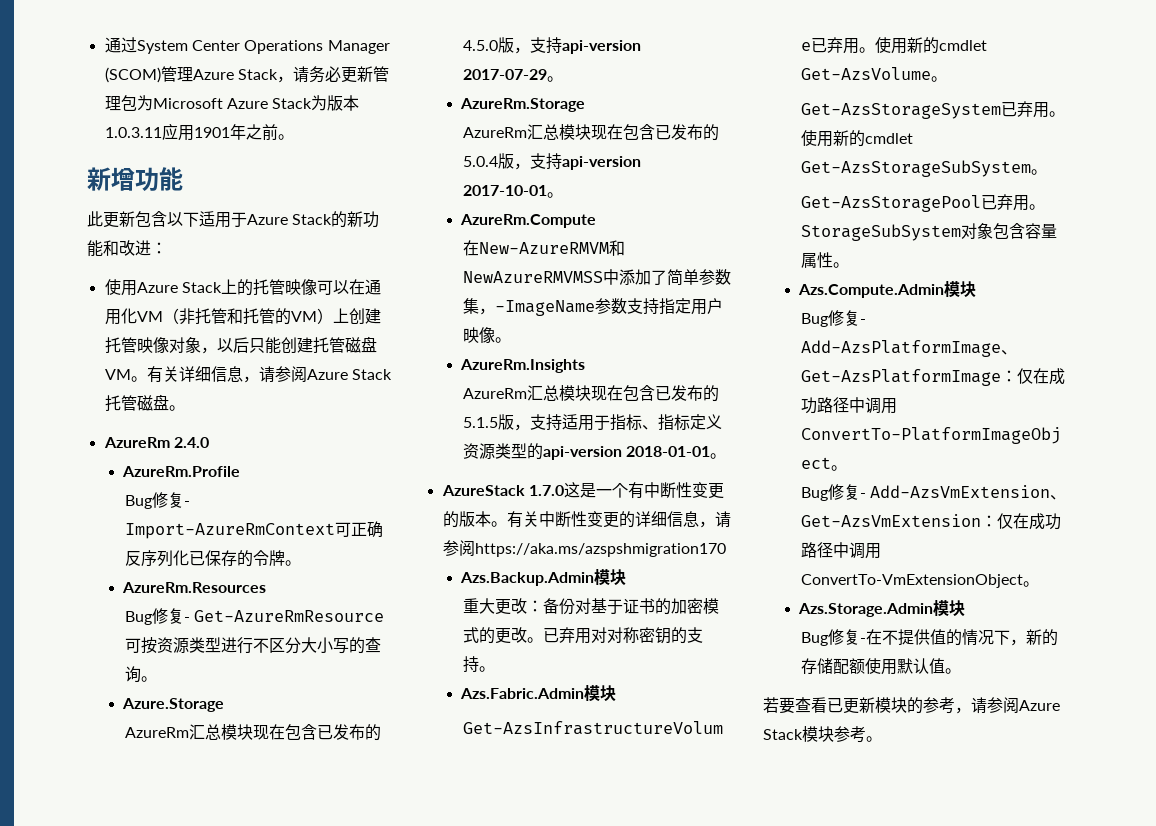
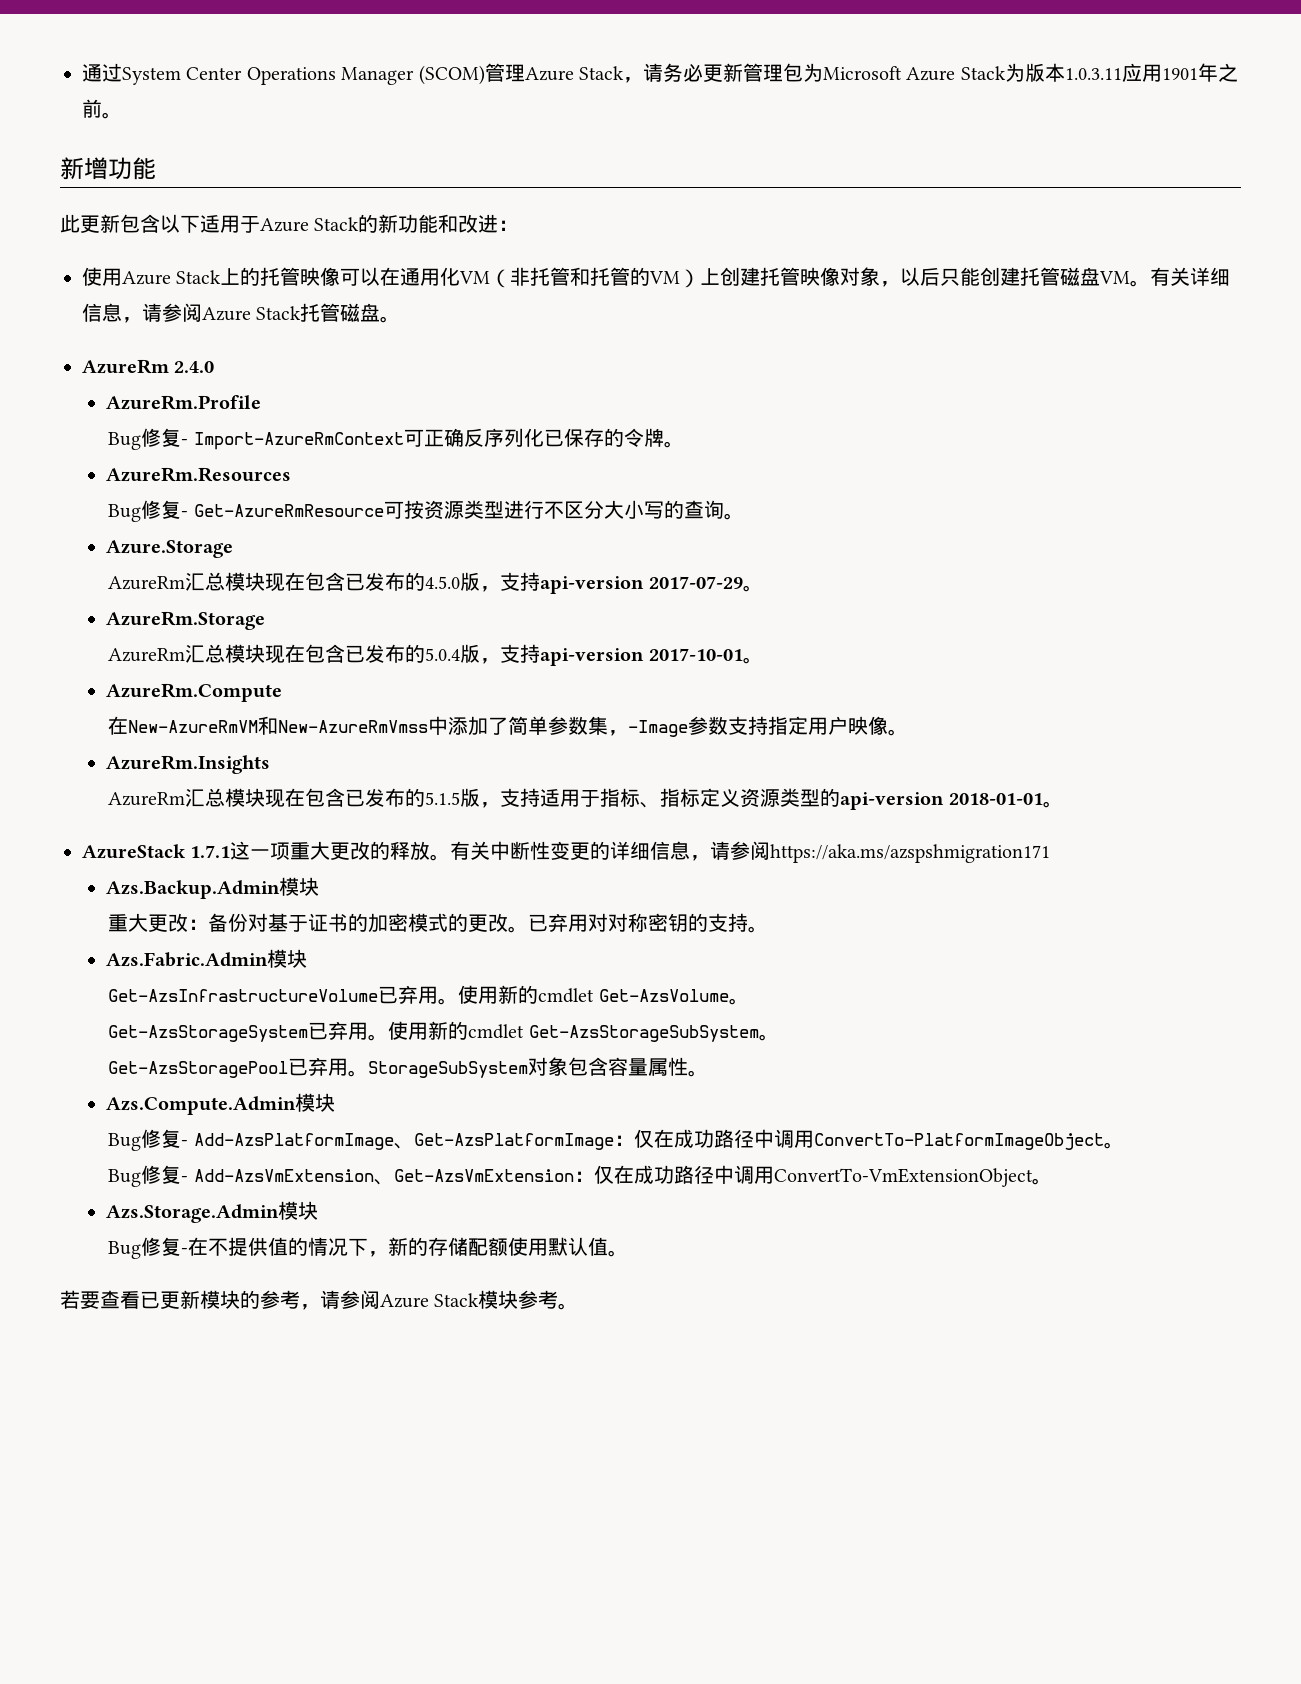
- 在New-AzureRMVM和NewAzureRMVMSS中添加了简单参数集，-ImageName参数支持指定用户映像。
+ 在New-AzureRmVM和New-AzureRmVmss中添加了简单参数集，-Image参数支持指定用户映像。
- AzureStack 1.7.0这是一个有中断性变更的版本。
+ AzureStack 1.7.1这一项重大更改的释放。
- 有关中断性变更的详细信息，请参阅https://aka.ms/azspshmigration170
+ 有关中断性变更的详细信息，请参阅https://aka.ms/azspshmigration171

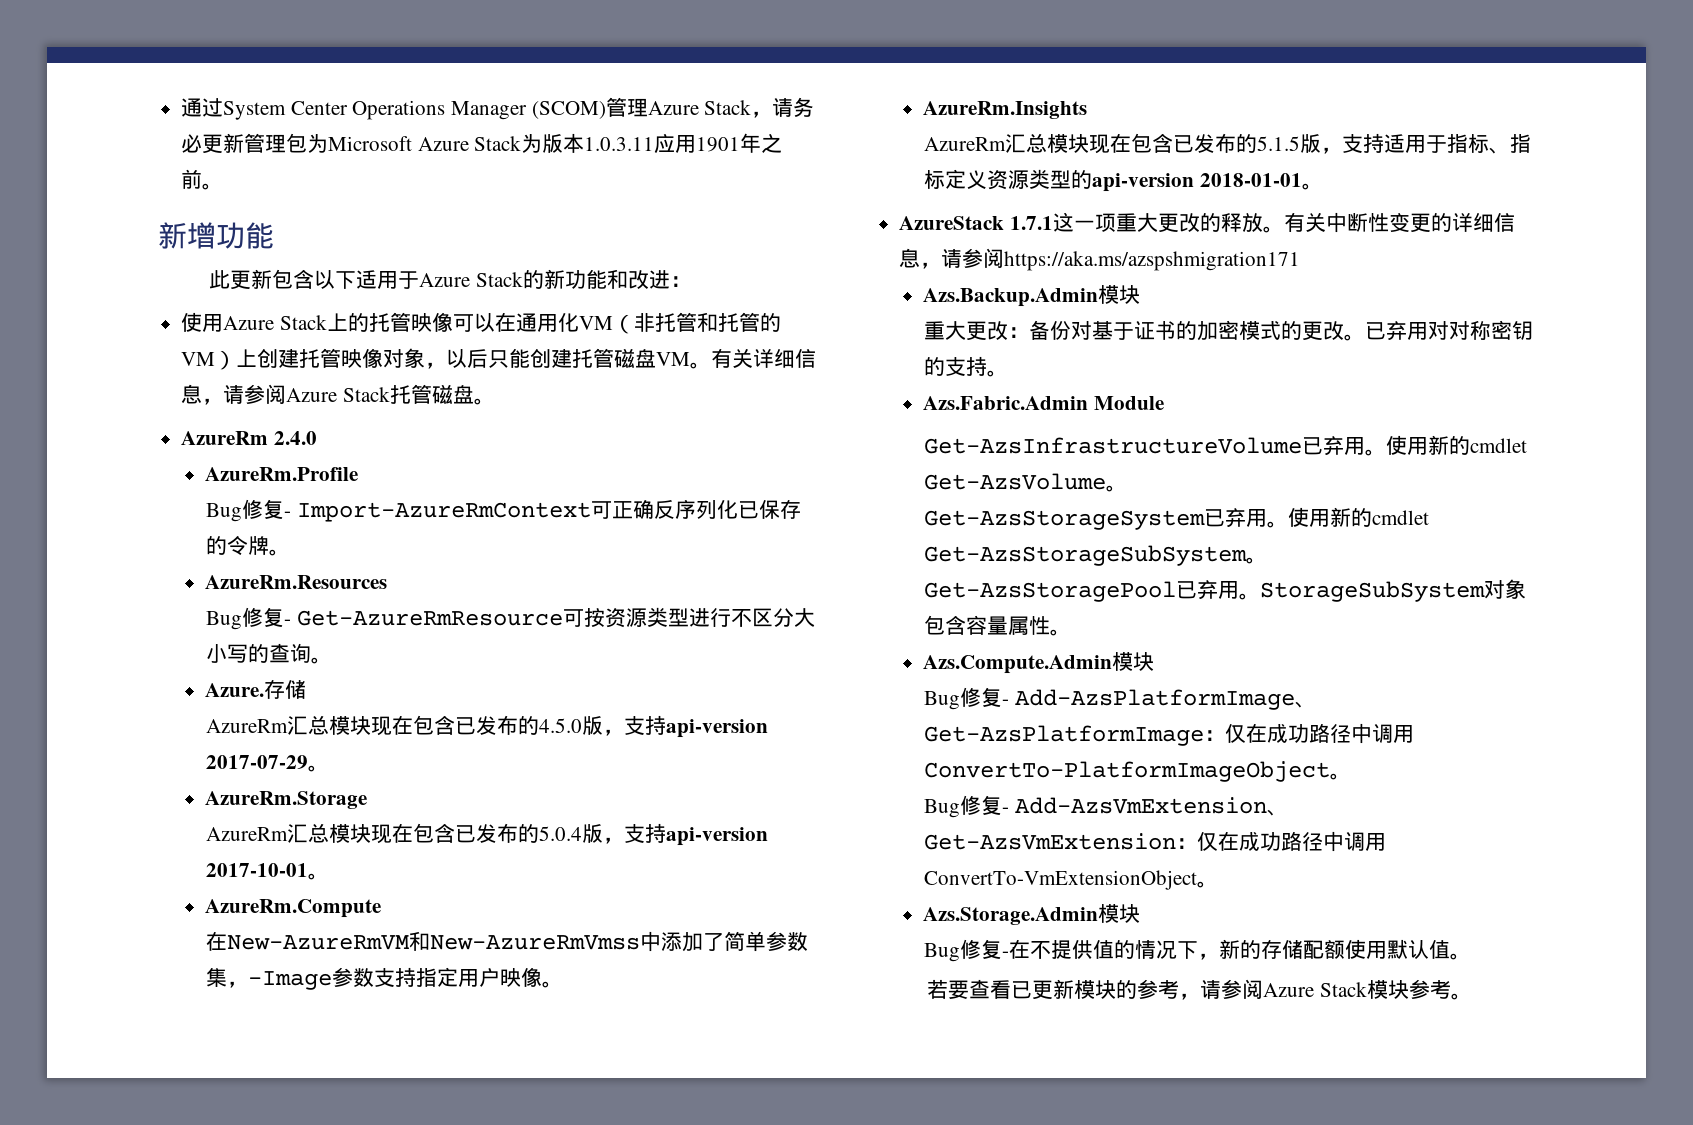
- Azure.Storage
+ Azure.存储
- Azs.Fabric.Admin模块
+ Azs.Fabric.Admin Module

